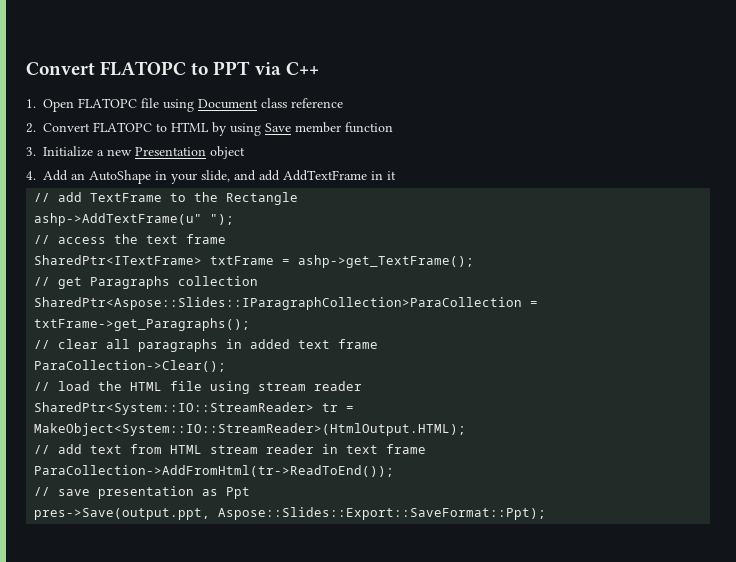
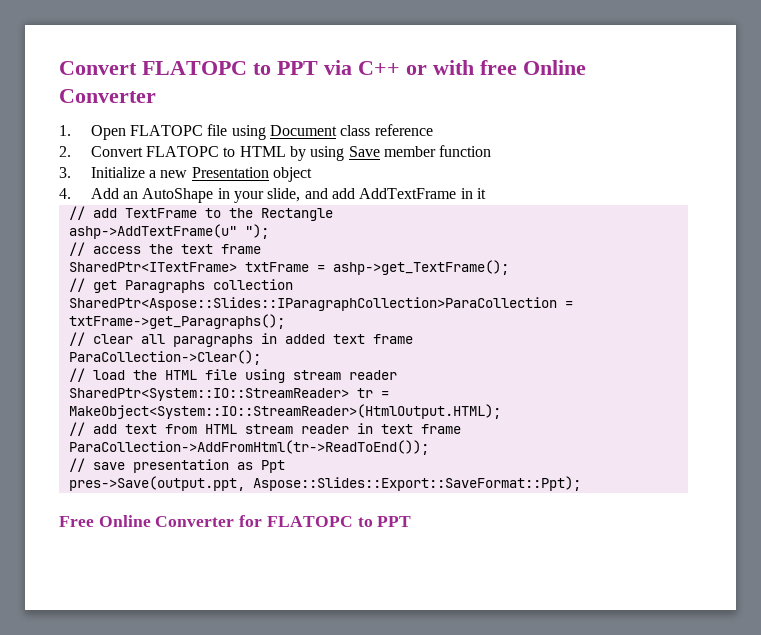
- Convert FLATOPC to PPT via C++
+ Convert FLATOPC to PPT via C++ or with free Online Converter
+ Free Online Converter for FLATOPC to PPT

